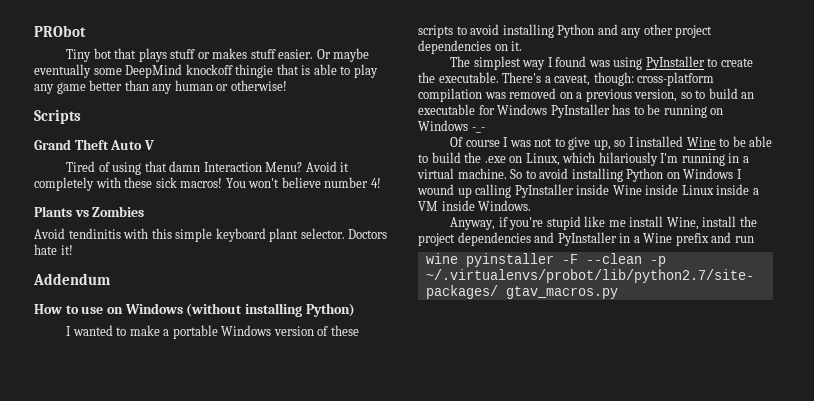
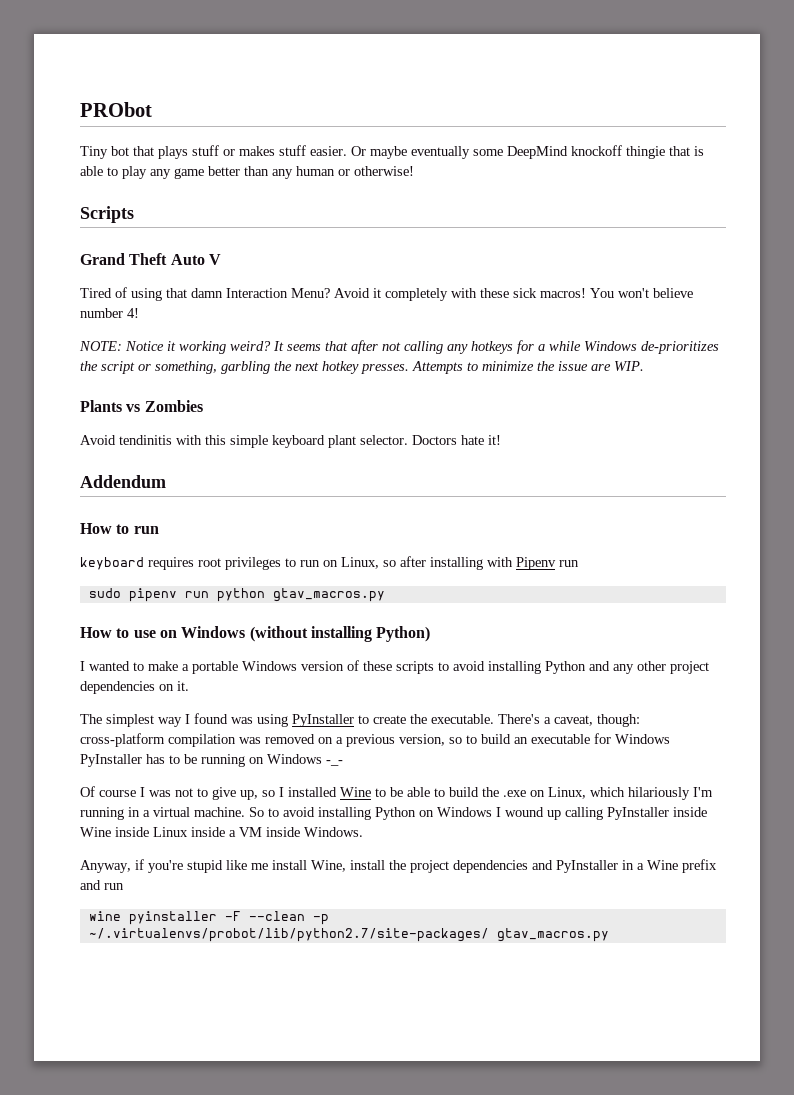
+ NOTE: Notice it working weird? It seems that after not calling any hotkeys for a while Windows de-prioritizes the script or something, garbling the next hotkey presses. Attempts to minimize the issue are WIP.
+ How to run
+ keyboard requires root privileges to run on Linux, so after installing with Pipenv run
+ sudo pipenv run python gtav_macros.py

